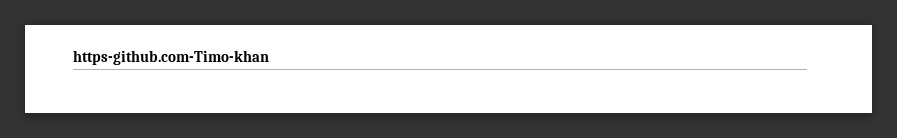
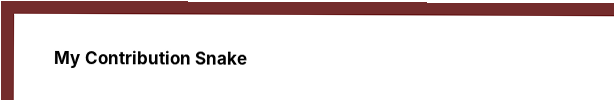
- https-github.com-Timo-khan
+ My Contribution Snake

